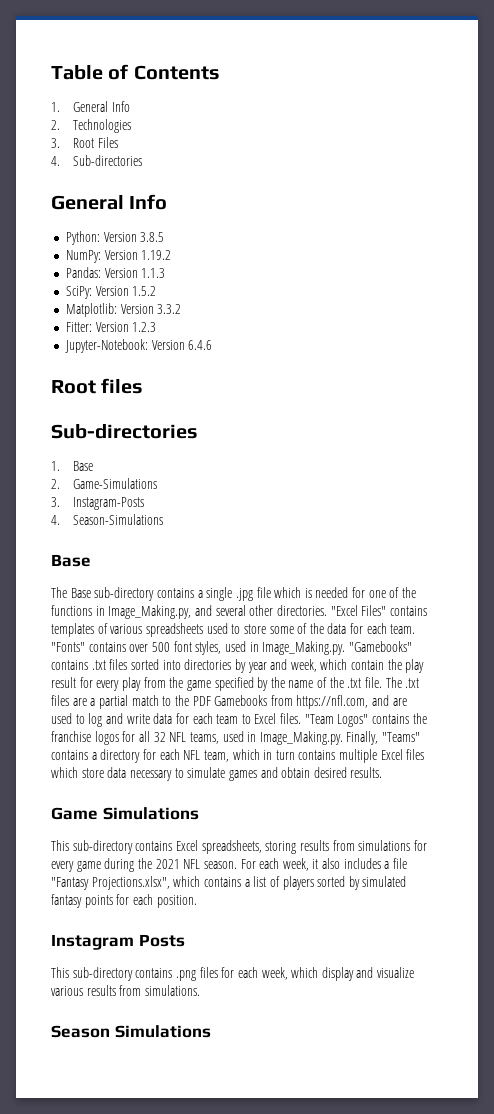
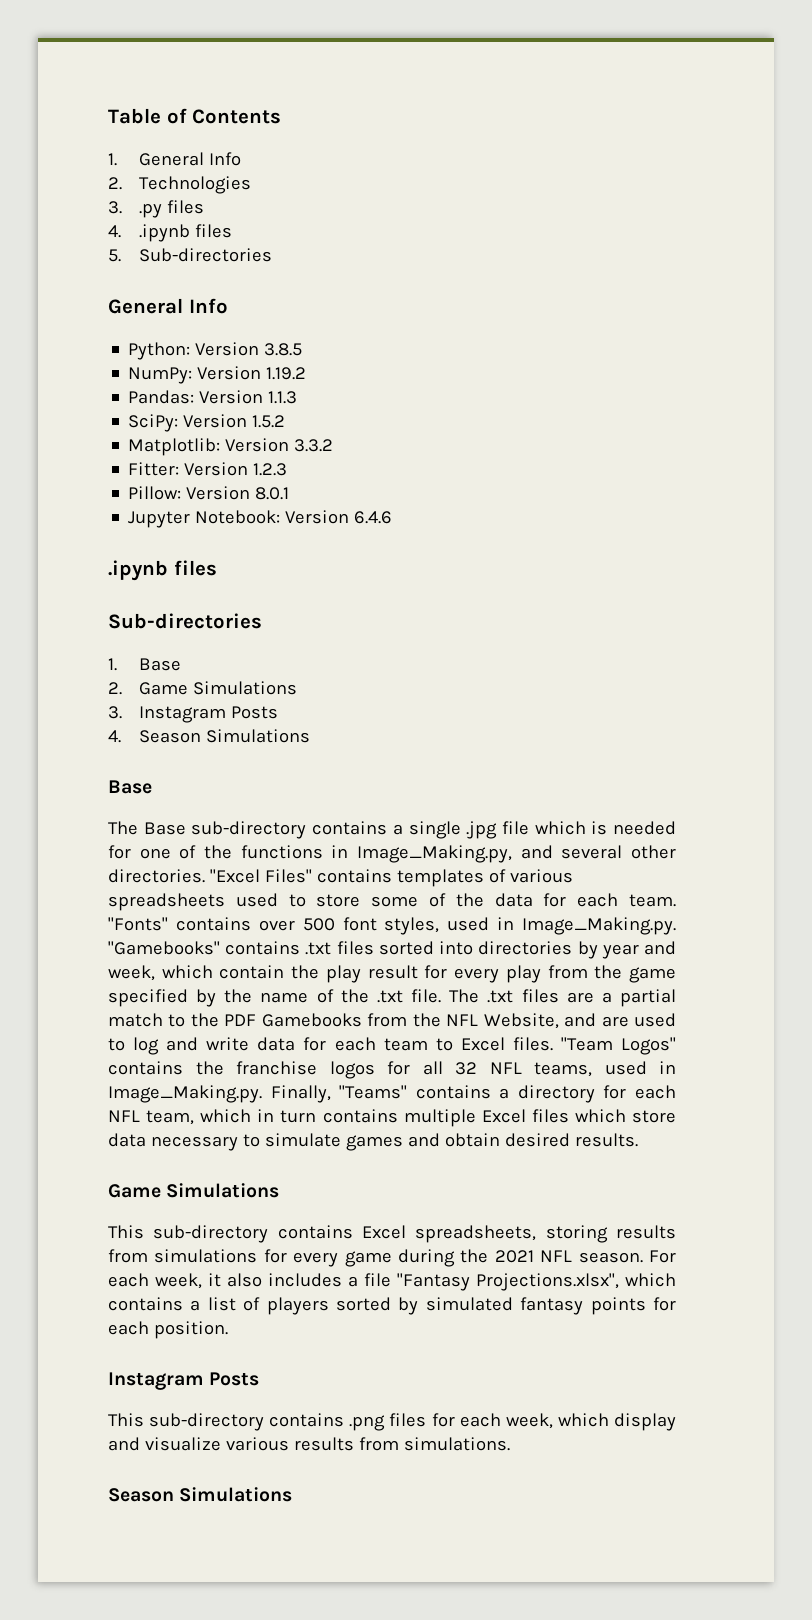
- 3. Root Files
- 4. Sub-directories
+ 3. .py files
+ 4. .ipynb files
+ 5. Sub-directories
- Jupyter-Notebook: Version 6.4.6
- Root files
+ Pillow: Version 8.0.1
+ Jupyter Notebook: Version 6.4.6
+ .ipynb files
- 2. Game-Simulations
- 3. Instagram-Posts
- 4. Season-Simulations
+ 2. Game Simulations
+ 3. Instagram Posts
+ 4. Season Simulations
- The .txt files are a partial match to the PDF Gamebooks from https://nfl.com, and are used to log and write data for each team to Excel files.
+ The .txt files are a partial match to the PDF Gamebooks from the NFL Website, and are used to log and write data for each team to Excel files.

